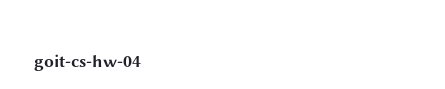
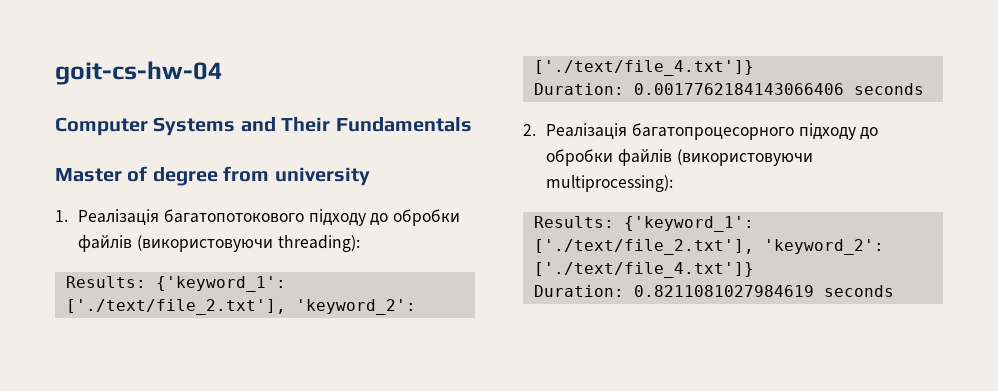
+ Computer Systems and Their Fundamentals
+ Master of degree from university
+ 1. Реалізація багатопотокового підходу до обробки файлів (використовуючи threading):
+ Results: {'keyword_1': ['./text/file_2.txt'], 'keyword_2': ['./text/file_4.txt']}
+ Duration: 0.0017762184143066406 seconds
+ 2. Реалізація багатопроцесорного підходу до обробки файлів (використовуючи multiprocessing):
+ Results: {'keyword_1': ['./text/file_2.txt'], 'keyword_2': ['./text/file_4.txt']}
+ Duration: 0.8211081027984619 seconds

